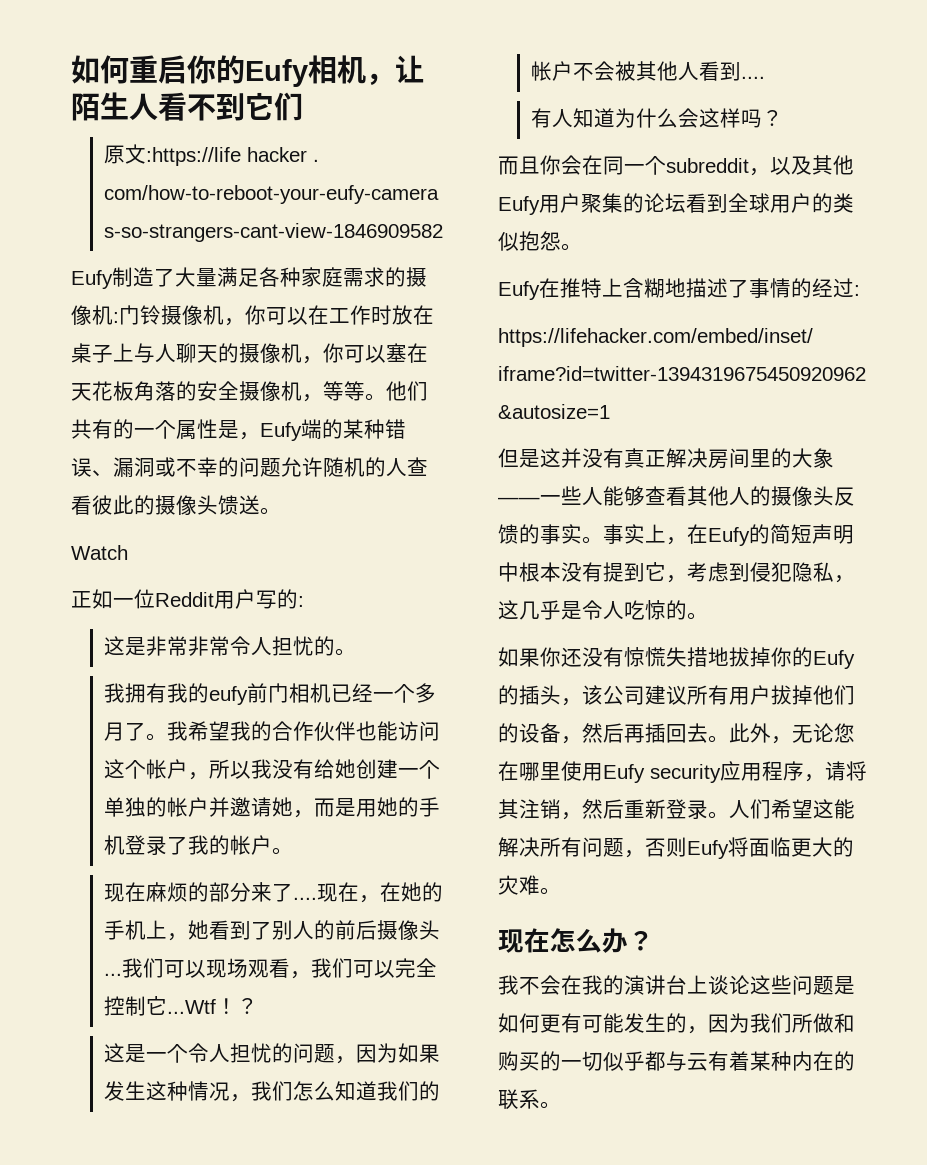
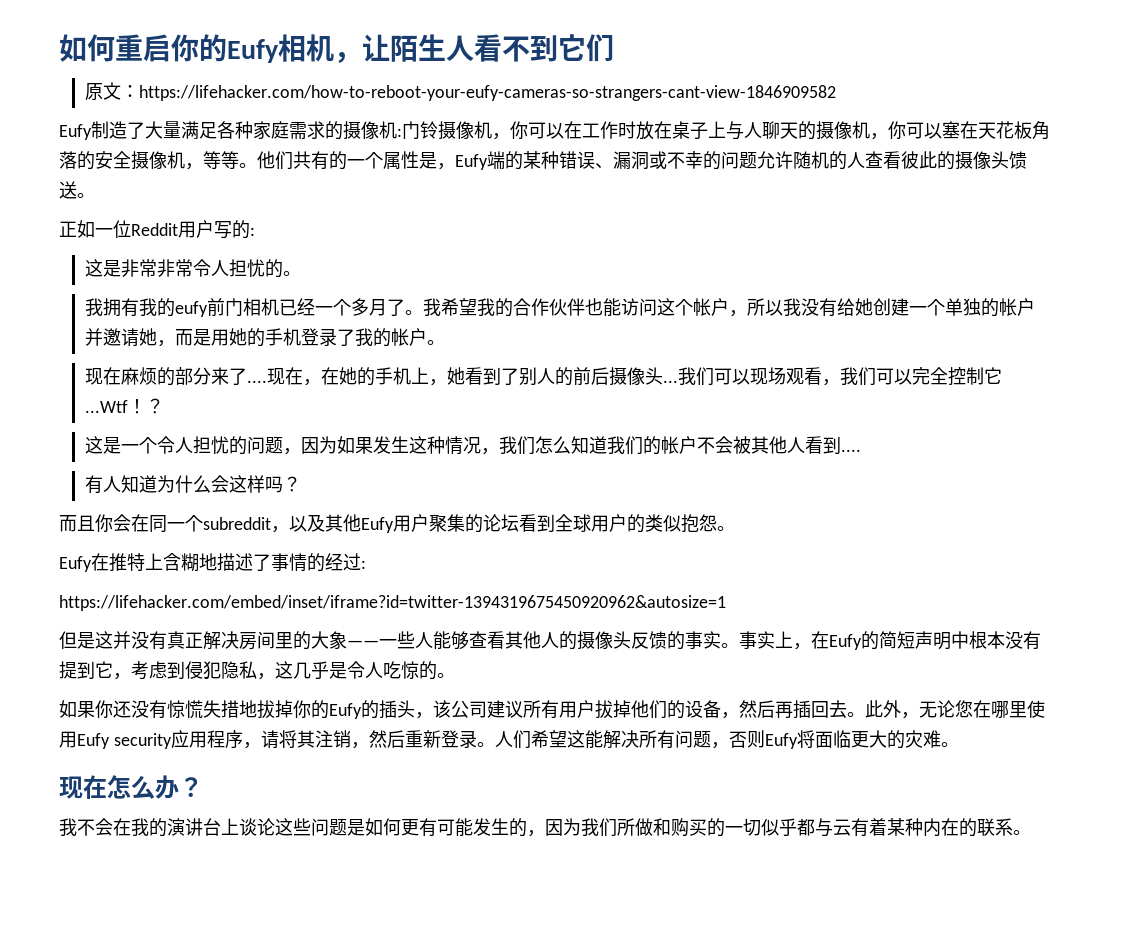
- 原文:https://life hacker . com/how-to-reboot-your-eufy-camera s-so-strangers-cant-view-1846909582
+ 原文：https://lifehacker.com/how-to-reboot-your-eufy-cameras-so-strangers-cant-view-1846909582
- Watch

